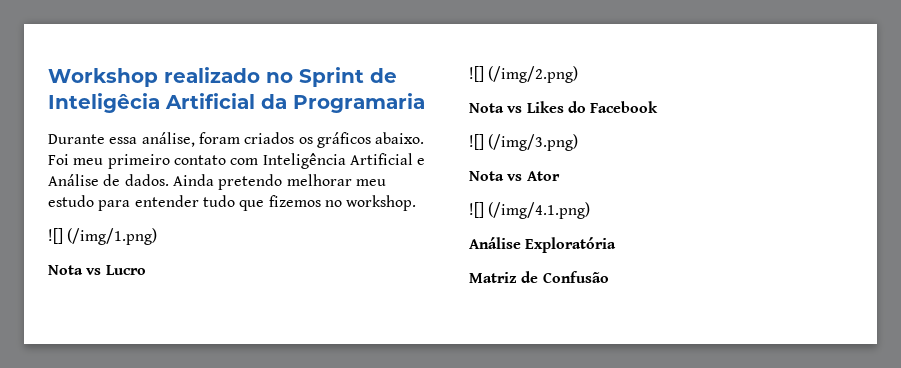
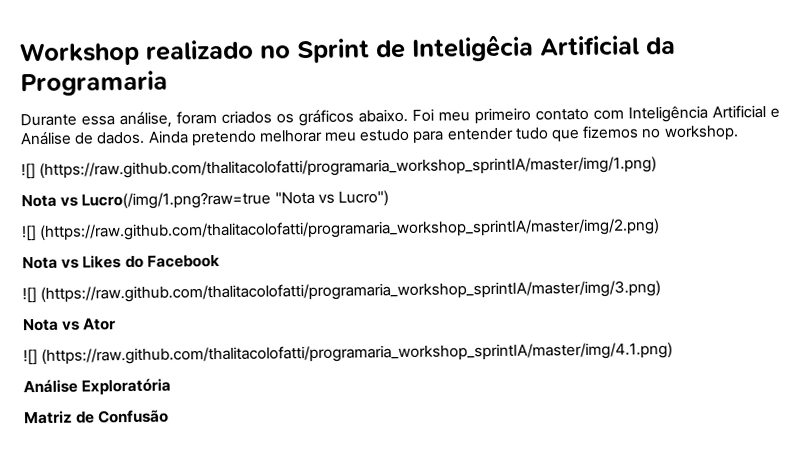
- ![] (/img/1.png)
- Nota vs Lucro
- ![] (/img/2.png)
+ ![] (https://raw.github.com/thalitacolofatti/programaria_workshop_sprintIA/master/img/1.png)
+ Nota vs Lucro(/img/1.png?raw=true "Nota vs Lucro")
+ ![] (https://raw.github.com/thalitacolofatti/programaria_workshop_sprintIA/master/img/2.png)
- ![] (/img/3.png)
+ ![] (https://raw.github.com/thalitacolofatti/programaria_workshop_sprintIA/master/img/3.png)
- ![] (/img/4.1.png)
+ ![] (https://raw.github.com/thalitacolofatti/programaria_workshop_sprintIA/master/img/4.1.png)

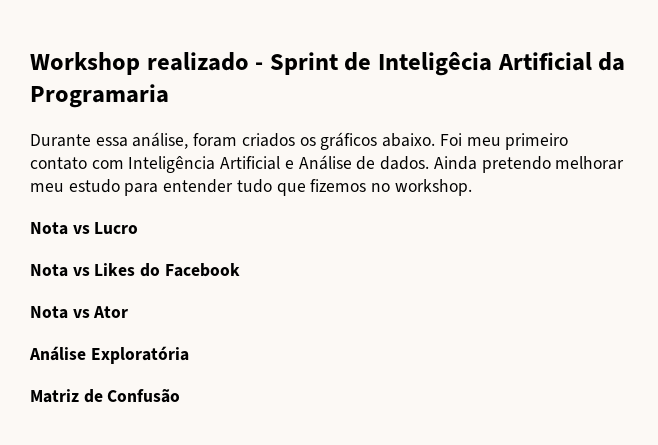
- Workshop realizado no Sprint de Inteligêcia Artificial da Programaria
+ Workshop realizado - Sprint de Inteligêcia Artificial da Programaria
- ![] (https://raw.github.com/thalitacolofatti/programaria_workshop_sprintIA/master/img/1.png)
- Nota vs Lucro(/img/1.png?raw=true "Nota vs Lucro")
- ![] (https://raw.github.com/thalitacolofatti/programaria_workshop_sprintIA/master/img/2.png)
+ Nota vs Lucro
- ![] (https://raw.github.com/thalitacolofatti/programaria_workshop_sprintIA/master/img/3.png)
- ![] (https://raw.github.com/thalitacolofatti/programaria_workshop_sprintIA/master/img/4.1.png)

